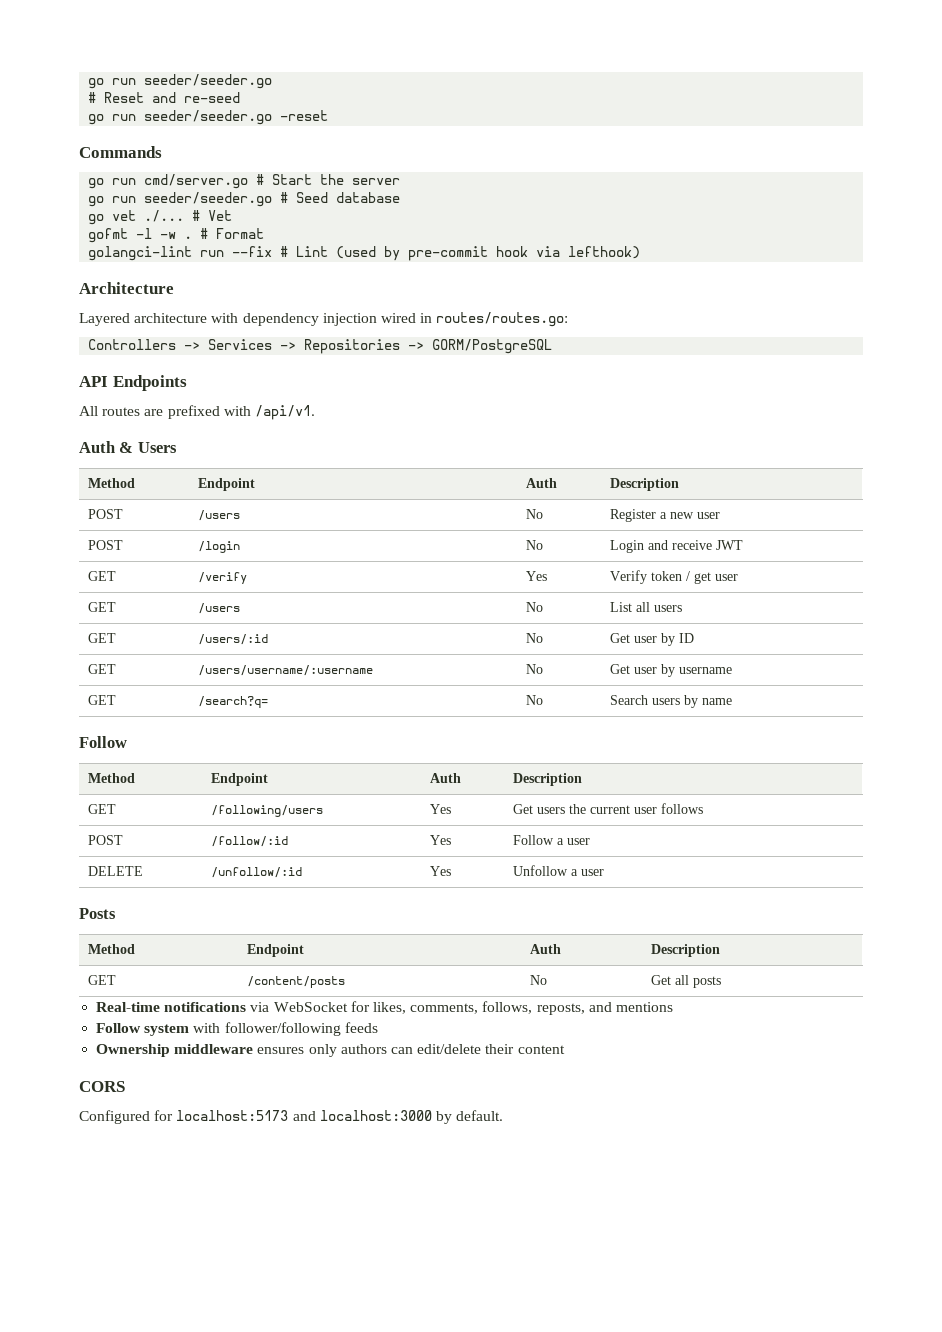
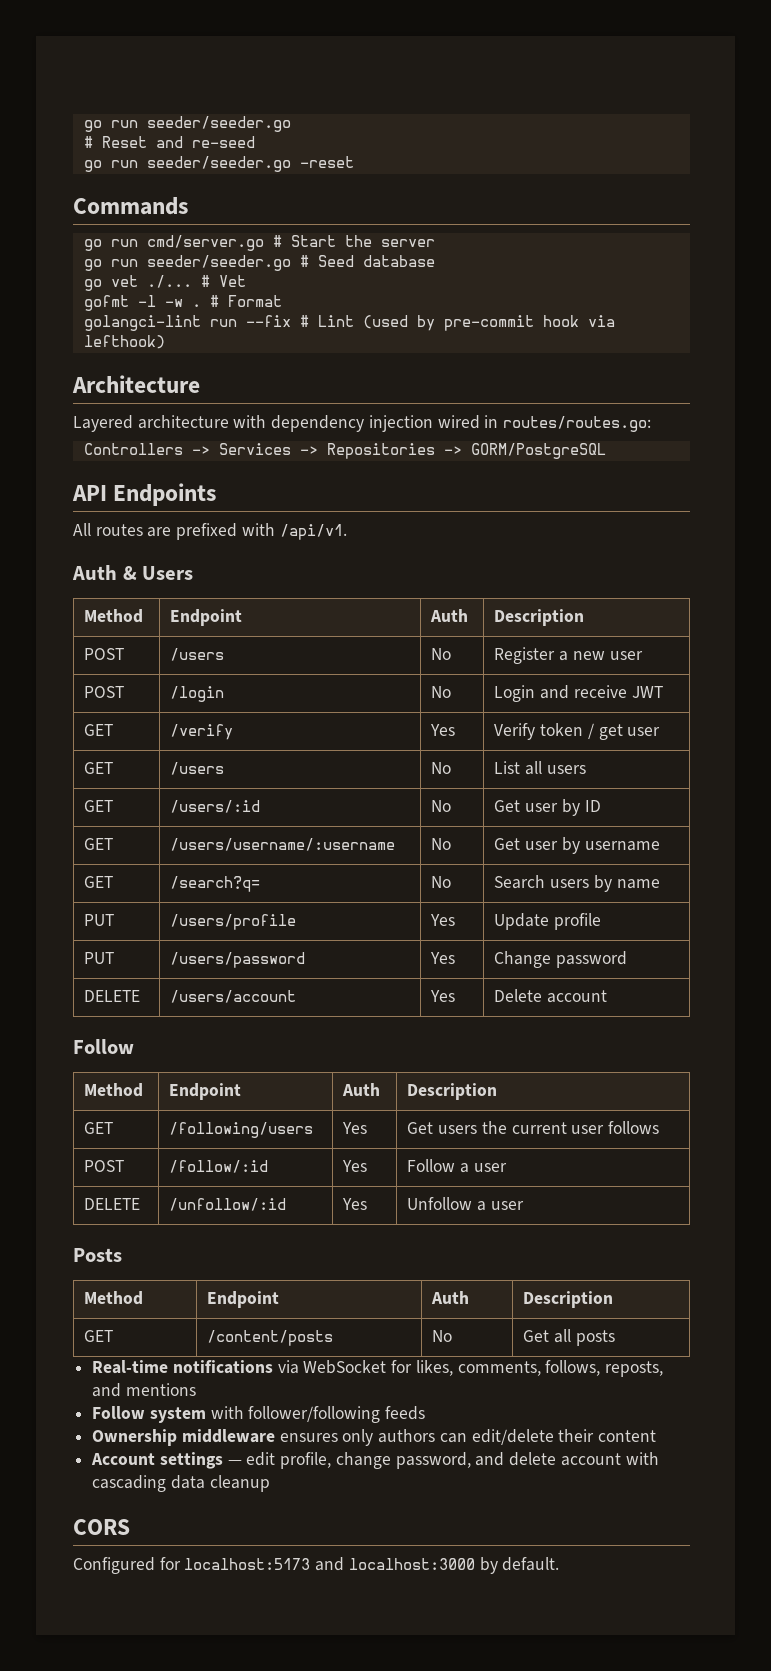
+ PUT | /users/profile | Yes | Update profile
+ PUT | /users/password | Yes | Change password
+ DELETE | /users/account | Yes | Delete account
+ Account settings — edit profile, change password, and delete account with cascading data cleanup

